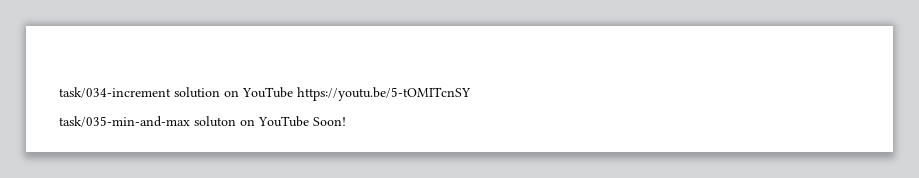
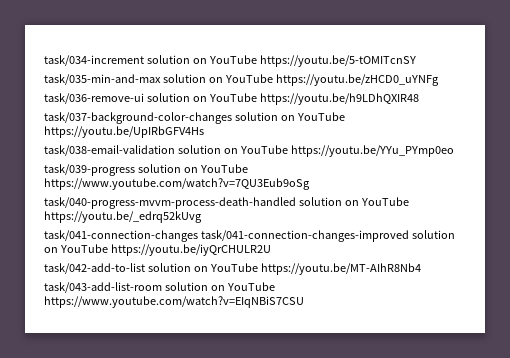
- task/035-min-and-max soluton on YouTube Soon!
+ task/035-min-and-max solution on YouTube https://youtu.be/zHCD0_uYNFg
+ task/036-remove-ui solution on YouTube https://youtu.be/h9LDhQXIR48
+ task/037-background-color-changes solution on YouTube https://youtu.be/UpIRbGFV4Hs
+ task/038-email-validation solution on YouTube https://youtu.be/YYu_PYmp0eo
+ task/039-progress solution on YouTube https://www.youtube.com/watch?v=7QU3Eub9oSg
+ task/040-progress-mvvm-process-death-handled solution on YouTube https://youtu.be/_edrq52kUvg
+ task/041-connection-changes task/041-connection-changes-improved solution on YouTube https://youtu.be/iyQrCHULR2U
+ task/042-add-to-list solution on YouTube https://youtu.be/MT-AIhR8Nb4
+ task/043-add-list-room solution on YouTube https://www.youtube.com/watch?v=EIqNBiS7CSU

